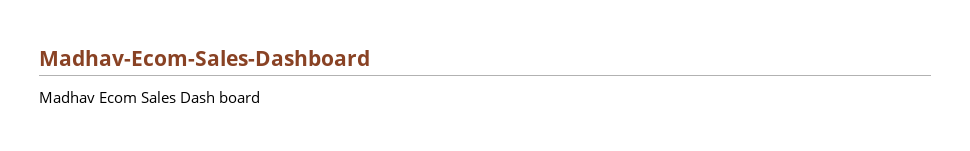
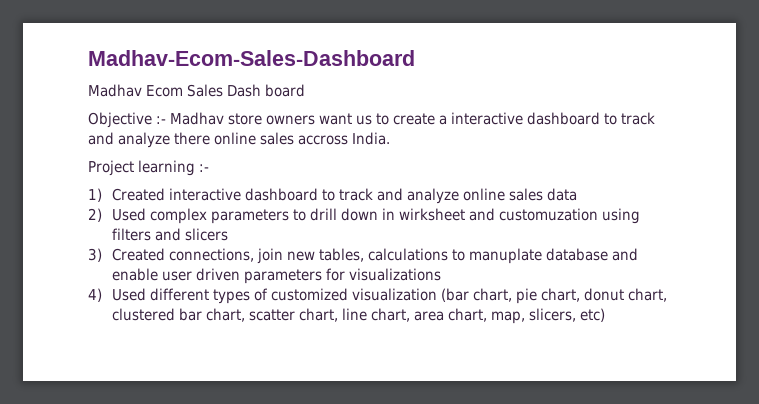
+ Objective :- Madhav store owners want us to create a interactive dashboard to track and analyze there online sales accross India.
+ Project learning :-
+ 1) Created interactive dashboard to track and analyze online sales data
+ 2) Used complex parameters to drill down in wirksheet and customuzation using filters and slicers
+ 3) Created connections, join new tables, calculations to manuplate database and enable user driven parameters for visualizations
+ 4) Used different types of customized visualization (bar chart, pie chart, donut chart, clustered bar chart, scatter chart, line chart, area chart, map, slicers, etc)

